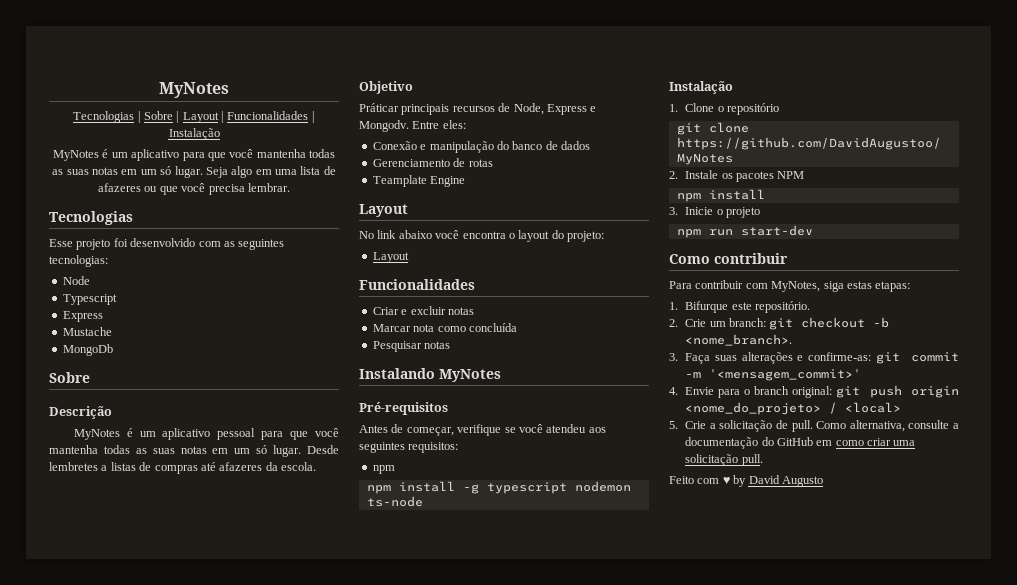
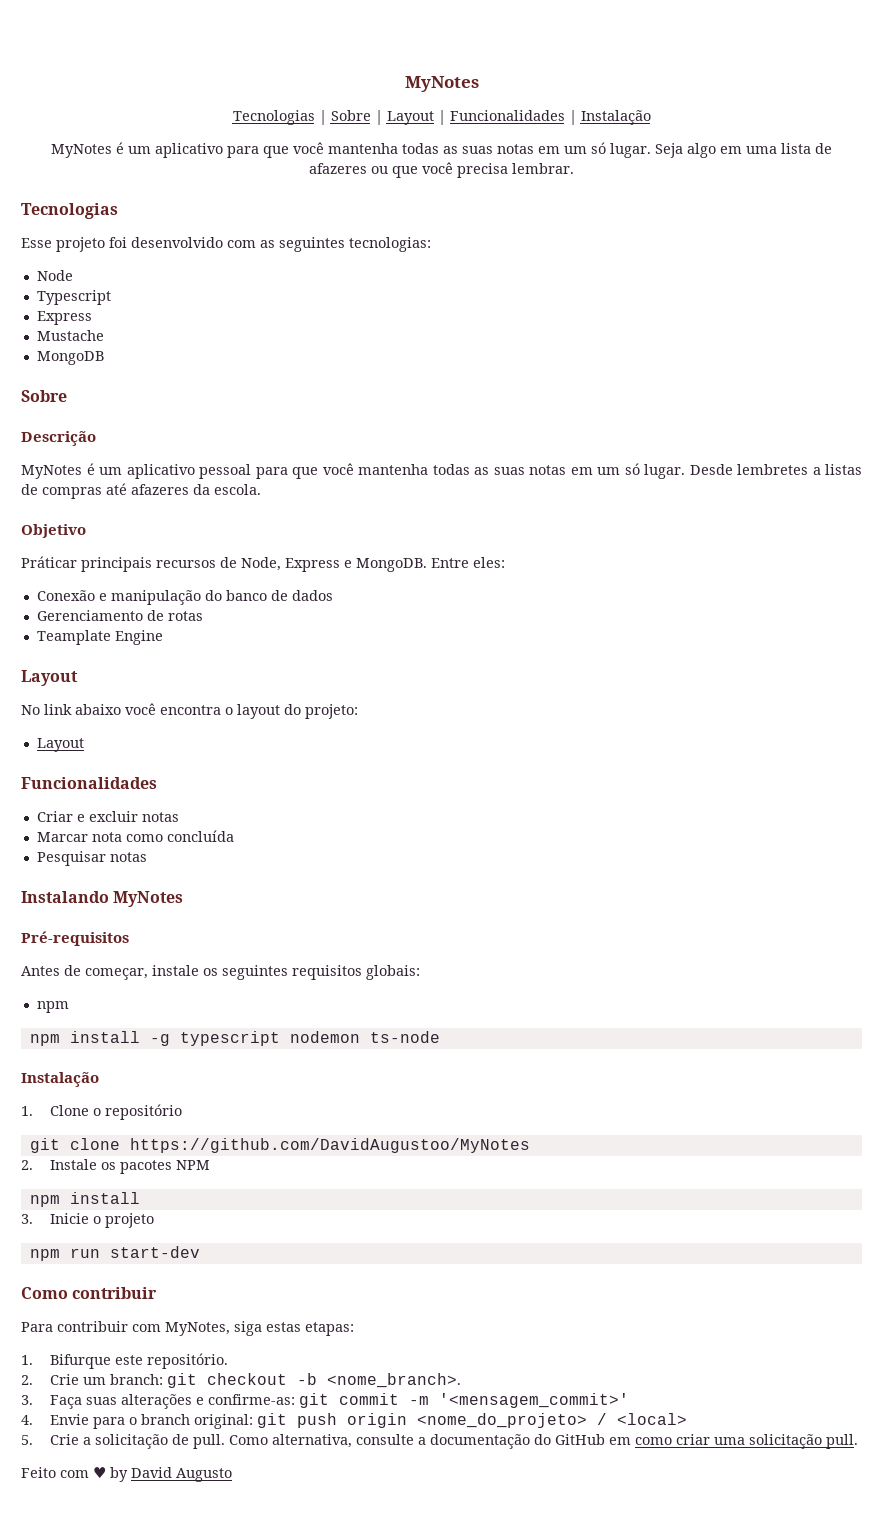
- MongoDb
+ MongoDB
- Práticar principais recursos de Node, Express e Mongodv.
+ Práticar principais recursos de Node, Express e MongoDB.
- Antes de começar, verifique se você atendeu aos seguintes requisitos:
+ Antes de começar, instale os seguintes requisitos globais:

